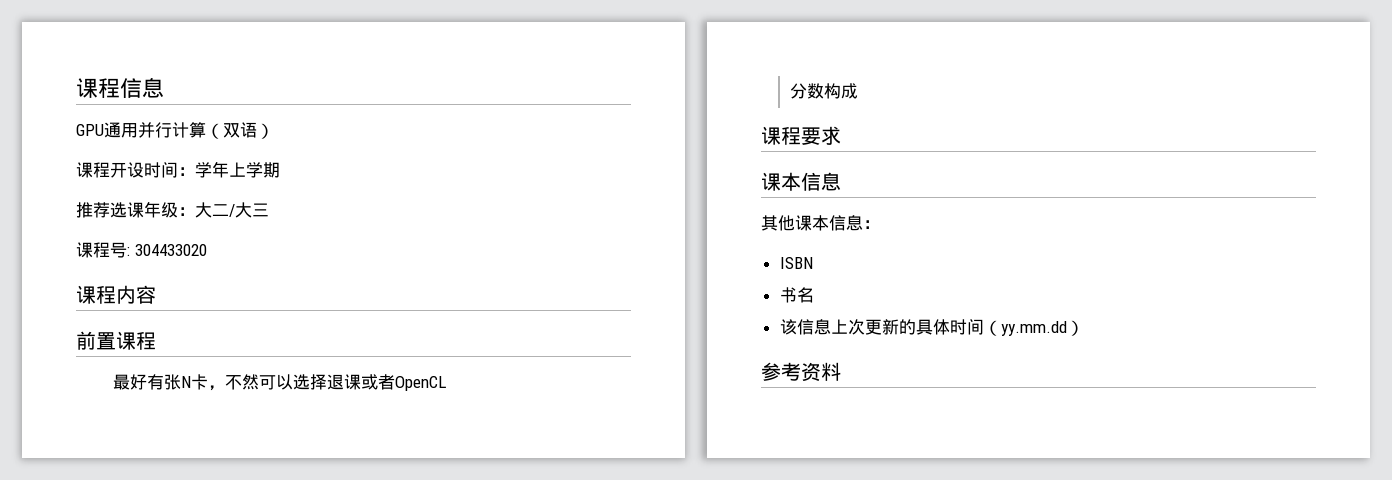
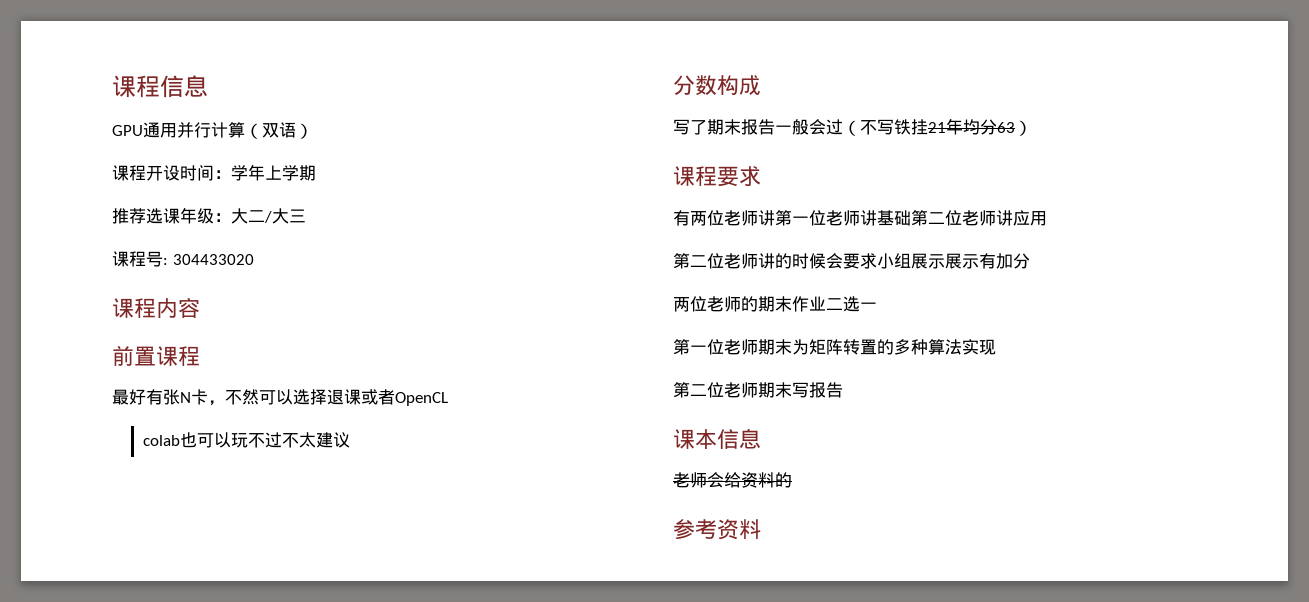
+ colab也可以玩不过不太建议
  分数构成
+ 写了期末报告一般会过（不写铁挂21年均分63）
  课程要求
+ 有两位老师讲第一位老师讲基础第二位老师讲应用
+ 第二位老师讲的时候会要求小组展示展示有加分
+ 两位老师的期末作业二选一
+ 第一位老师期末为矩阵转置的多种算法实现
+ 第二位老师期末写报告
  课本信息
- 其他课本信息：
- ISBN
- 书名
- 该信息上次更新的具体时间（yy.mm.dd）
+ 老师会给资料的

